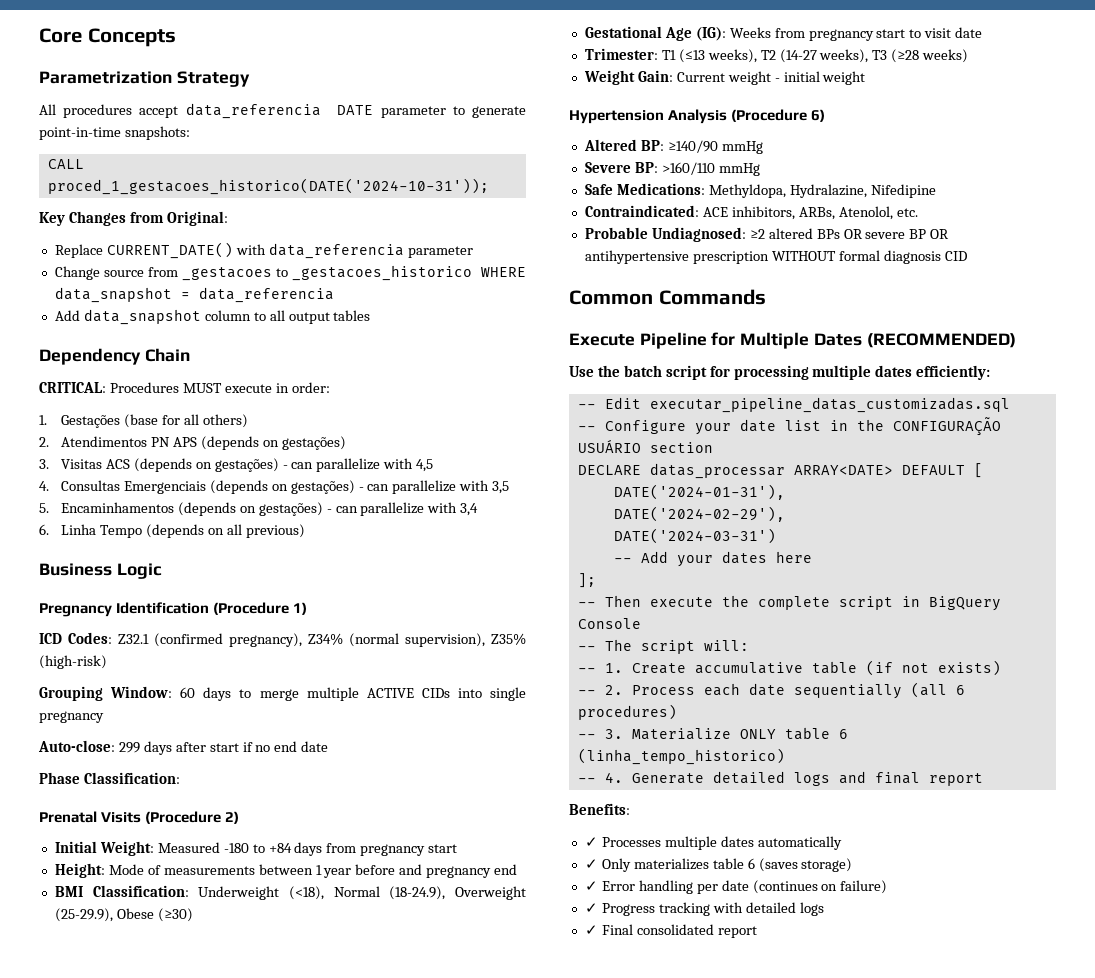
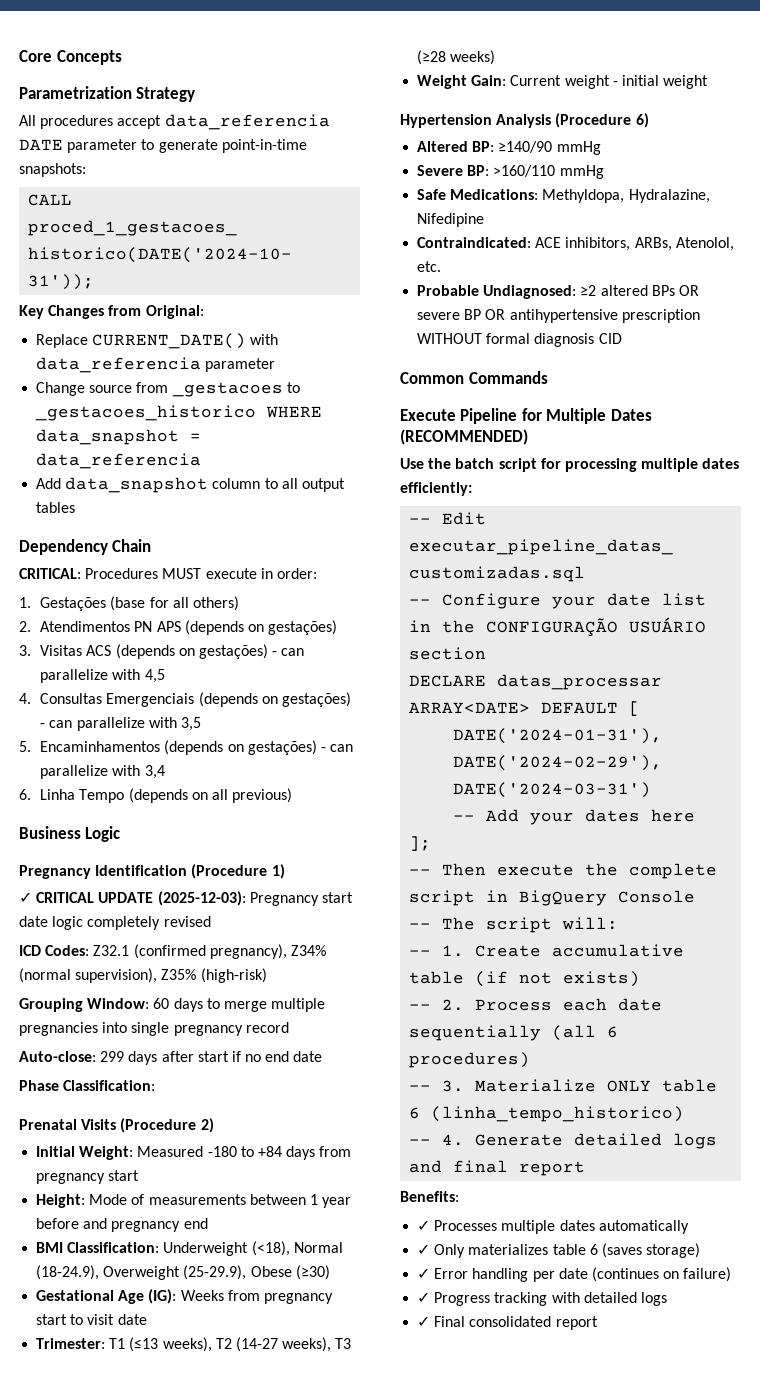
+ ✓ CRITICAL UPDATE (2025-12-03): Pregnancy start date logic completely revised
- Grouping Window: 60 days to merge multiple ACTIVE CIDs into single pregnancy
+ Grouping Window: 60 days to merge multiple pregnancies into single pregnancy record

